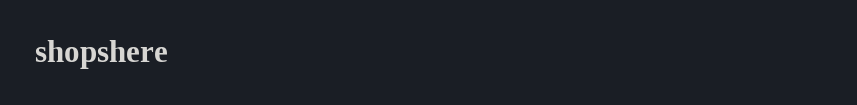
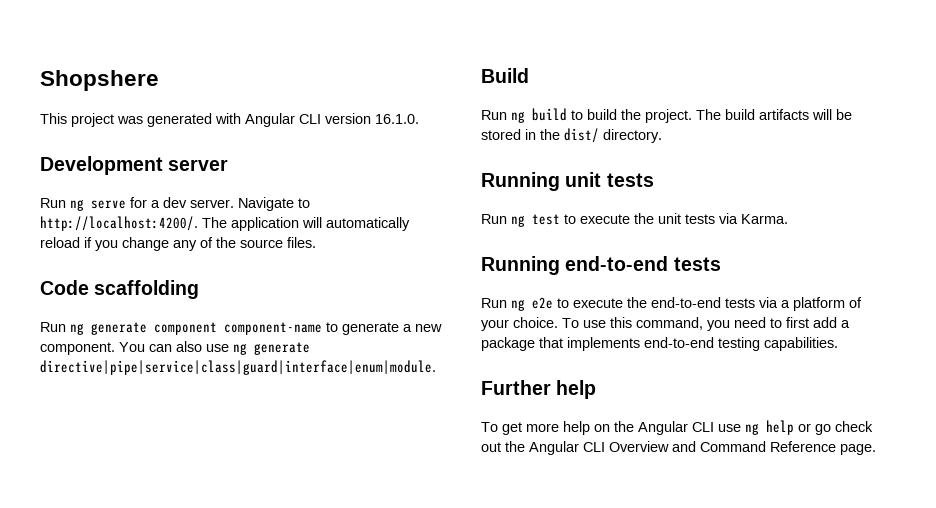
- shopshere
+ Shopshere
+ This project was generated with Angular CLI version 16.1.0.
+ Development server
+ Run ng serve for a dev server. Navigate to http://localhost:4200/. The application will automatically reload if you change any of the source files.
+ Code scaffolding
+ Run ng generate component component-name to generate a new component. You can also use ng generate directive|pipe|service|class|guard|interface|enum|module.
+ Build
+ Run ng build to build the project. The build artifacts will be stored in the dist/ directory.
+ Running unit tests
+ Run ng test to execute the unit tests via Karma.
+ Running end-to-end tests
+ Run ng e2e to execute the end-to-end tests via a platform of your choice. To use this command, you need to first add a package that implements end-to-end testing capabilities.
+ Further help
+ To get more help on the Angular CLI use ng help or go check out the Angular CLI Overview and Command Reference page.

